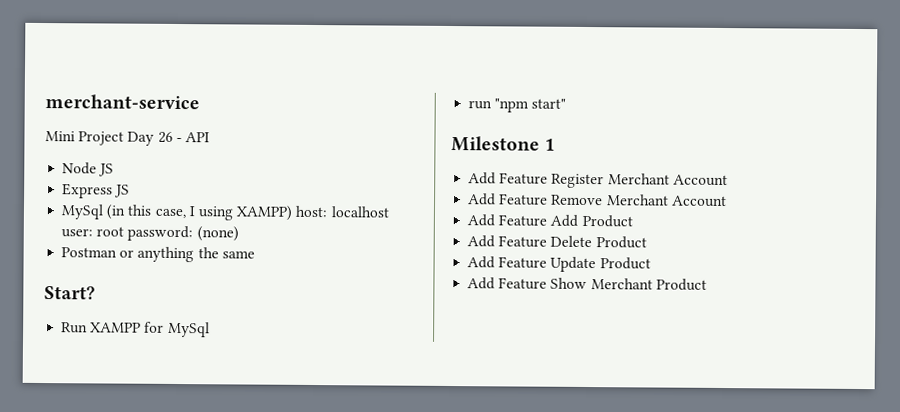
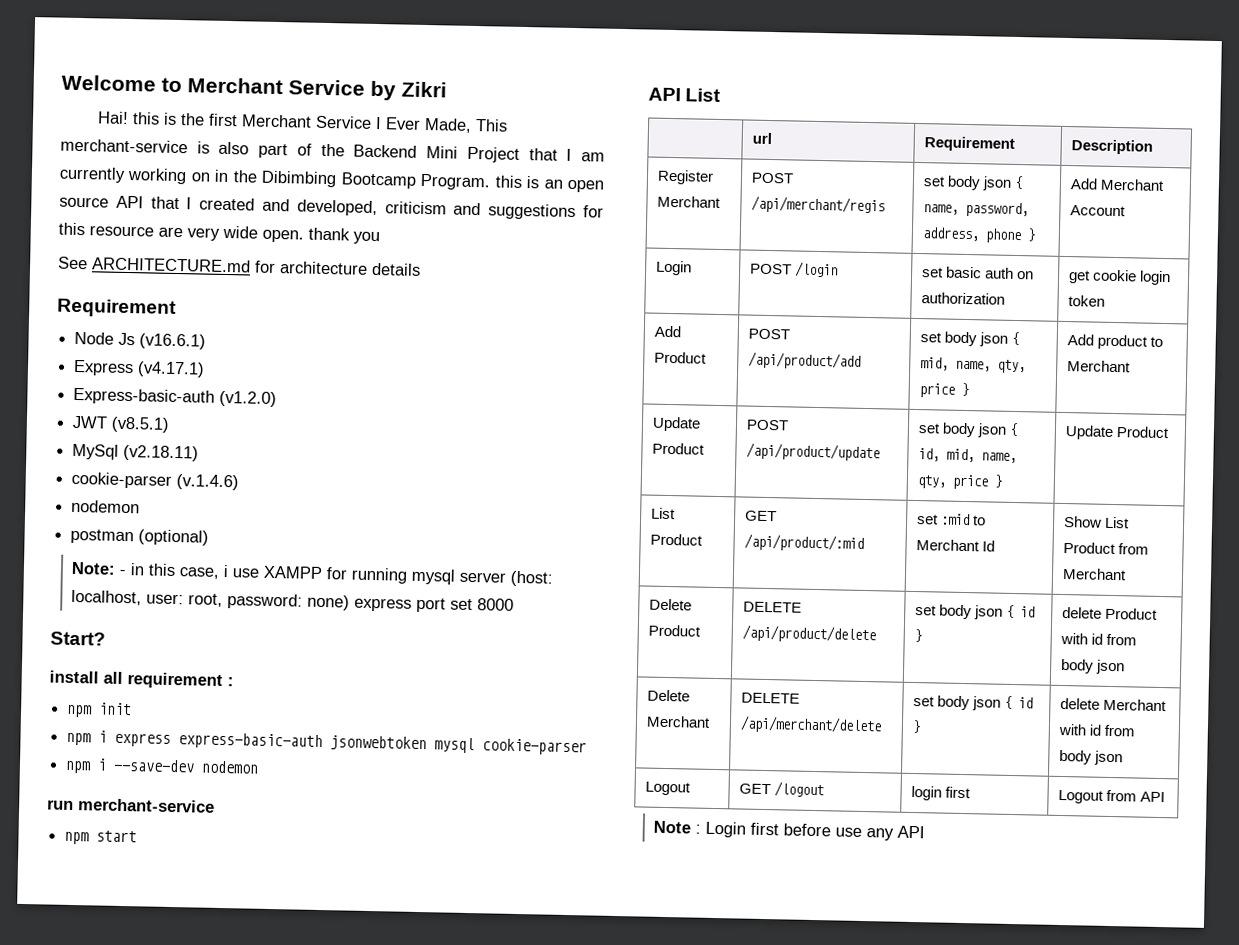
- merchant-service
- Mini Project Day 26 - API
+ Welcome to Merchant Service by Zikri
+ Hai! this is the first Merchant Service I Ever Made, This merchant-service is also part of the Backend Mini Project that I am currently working on in the Dibimbing Bootcamp Program. this is an open source API that I created and developed, criticism and suggestions for this resource are very wide open. thank you
+ See ARCHITECTURE.md for architecture details
+ Requirement
- Node JS
+ Node Js (v16.6.1)
- Express JS
- MySql (in this case, I using XAMPP) host: localhost user: root password: (none)
- Postman or anything the same
+ Express (v4.17.1)
+ Express-basic-auth (v1.2.0)
+ JWT (v8.5.1)
+ MySql (v2.18.11)
+ cookie-parser (v.1.4.6)
+ nodemon
+ postman (optional)
+ Note: - in this case, i use XAMPP for running mysql server (host: localhost, user: root, password: none) express port set 8000
  Start?
- Run XAMPP for MySql
- run "npm start"
- Milestone 1
- Add Feature Register Merchant Account
- Add Feature Remove Merchant Account
- Add Feature Add Product
- Add Feature Delete Product
- Add Feature Update Product
- Add Feature Show Merchant Product
+ install all requirement :
+ npm init
+ npm i express express-basic-auth jsonwebtoken mysql cookie-parser
+ npm i --save-dev nodemon
+ run merchant-service
+ npm start
+ API List
+ | url | Requirement | Description
+ Register Merchant | POST /api/merchant/regis | set body json { name, password, address, phone } | Add Merchant Account
+ Login | POST /login | set basic auth on authorization | get cookie login token
+ Add Product | POST /api/product/add | set body json { mid, name, qty, price } | Add product to Merchant
+ Update Product | POST /api/product/update | set body json { id, mid, name, qty, price } | Update Product
+ List Product | GET /api/product/:mid | set :mid to Merchant Id | Show List Product from Merchant
+ Delete Product | DELETE /api/product/delete | set body json { id } | delete Product with id from body json
+ Delete Merchant | DELETE /api/merchant/delete | set body json { id } | delete Merchant with id from body json
+ Logout | GET /logout | login first | Logout from API
+ Note : Login first before use any API

